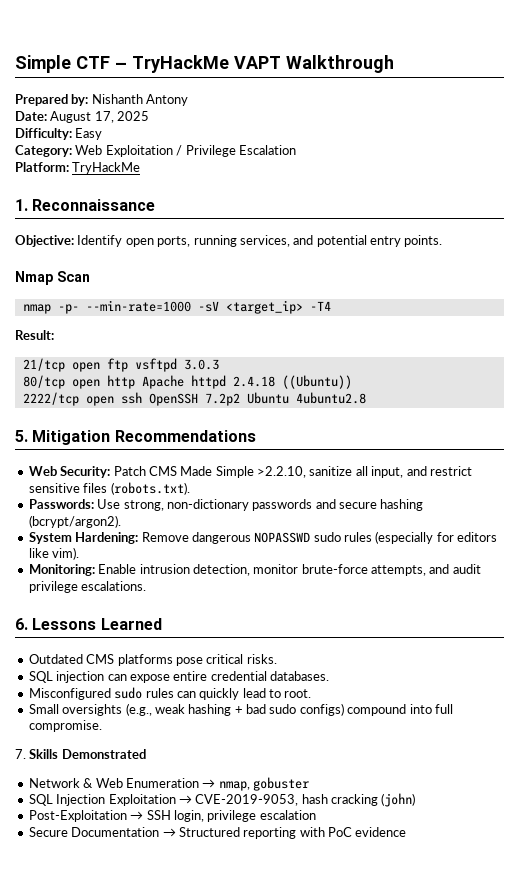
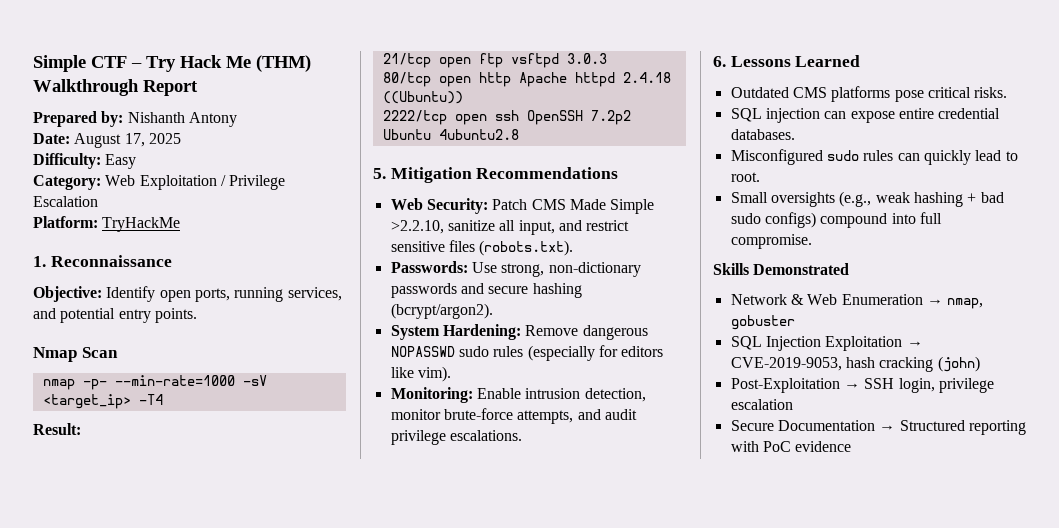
- Simple CTF – TryHackMe VAPT Walkthrough
+ Simple CTF – Try Hack Me (THM) Walkthrough Report
- 7. Skills Demonstrated
+ Skills Demonstrated

